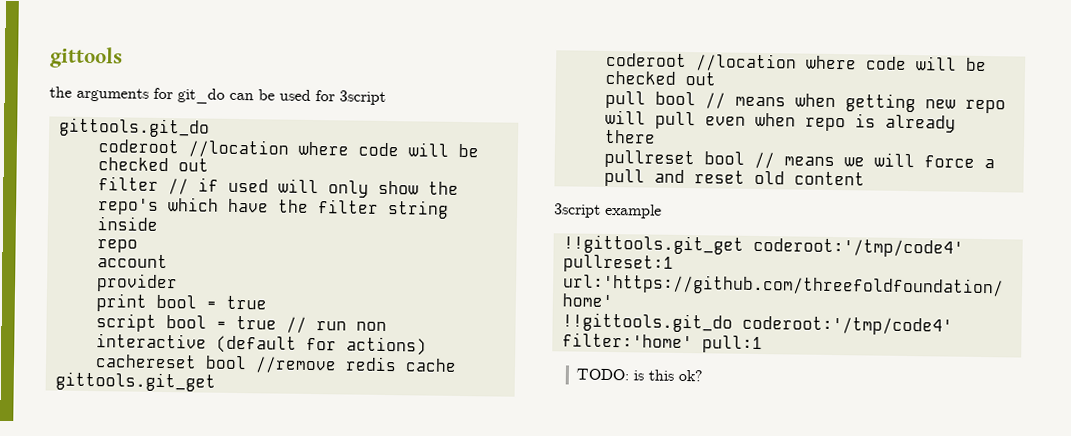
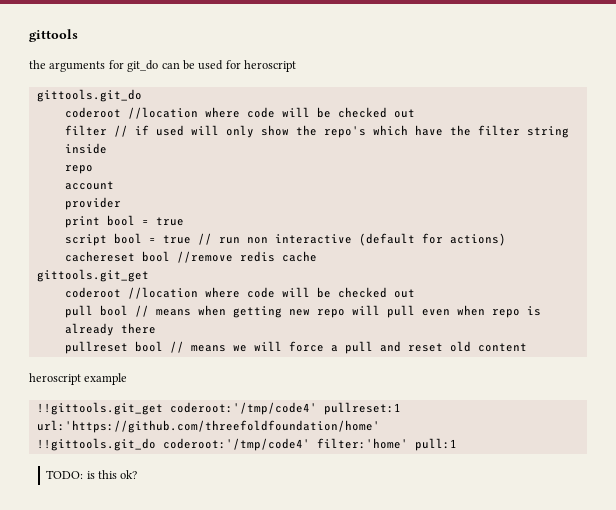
- the arguments for git_do can be used for 3script
+ the arguments for git_do can be used for heroscript
- 3script example
+ heroscript example

